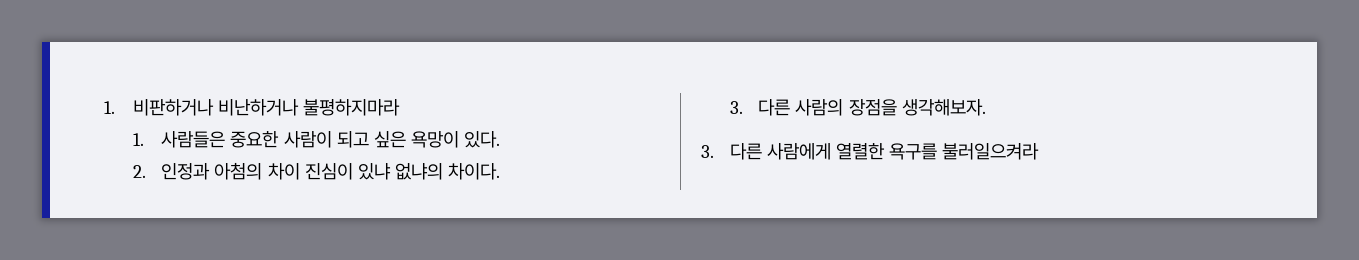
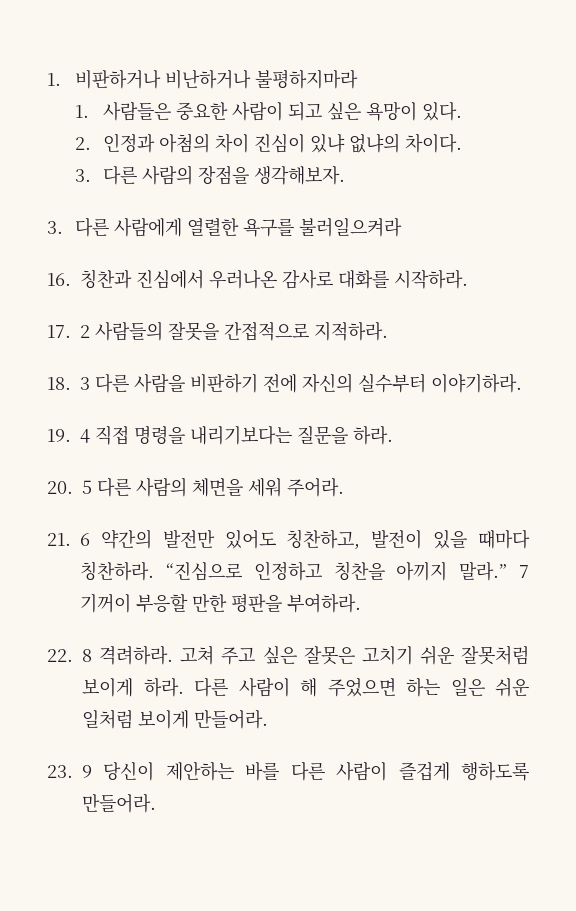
+ 16. 칭찬과 진심에서 우러나온 감사로 대화를 시작하라.
+ 17. 2 사람들의 잘못을 간접적으로 지적하라.
+ 18. 3 다른 사람을 비판하기 전에 자신의 실수부터 이야기하라.
+ 19. 4 직접 명령을 내리기보다는 질문을 하라.
+ 20. 5 다른 사람의 체면을 세워 주어라.
+ 21. 6 약간의 발전만 있어도 칭찬하고, 발전이 있을 때마다 칭찬하라. “진심으로 인정하고 칭찬을 아끼지 말라.” 7 기꺼이 부응할 만한 평판을 부여하라.
+ 22. 8 격려하라. 고쳐 주고 싶은 잘못은 고치기 쉬운 잘못처럼 보이게 하라. 다른 사람이 해 주었으면 하는 일은 쉬운 일처럼 보이게 만들어라.
+ 23. 9 당신이 제안하는 바를 다른 사람이 즐겁게 행하도록 만들어라.

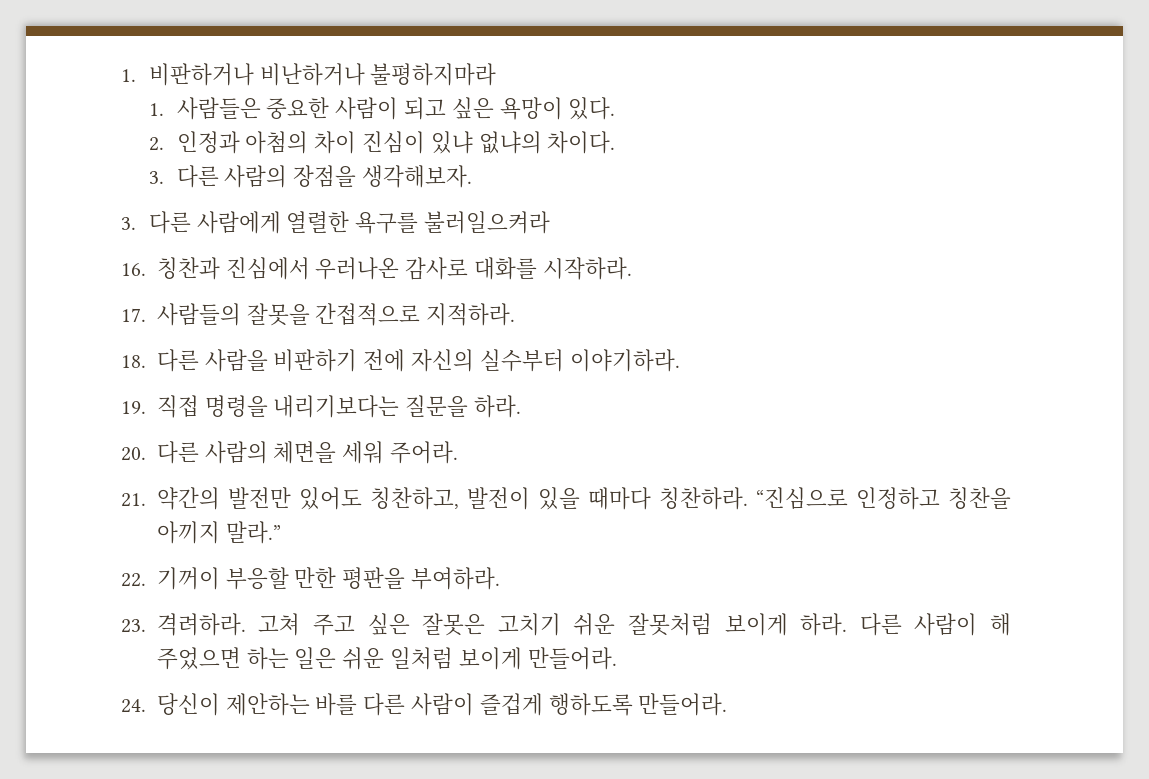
- 17. 2 사람들의 잘못을 간접적으로 지적하라.
+ 17. 사람들의 잘못을 간접적으로 지적하라.
- 18. 3 다른 사람을 비판하기 전에 자신의 실수부터 이야기하라.
+ 18. 다른 사람을 비판하기 전에 자신의 실수부터 이야기하라.
- 19. 4 직접 명령을 내리기보다는 질문을 하라.
+ 19. 직접 명령을 내리기보다는 질문을 하라.
- 20. 5 다른 사람의 체면을 세워 주어라.
+ 20. 다른 사람의 체면을 세워 주어라.
- 21. 6 약간의 발전만 있어도 칭찬하고, 발전이 있을 때마다 칭찬하라.
+ 21. 약간의 발전만 있어도 칭찬하고, 발전이 있을 때마다 칭찬하라.
- “진심으로 인정하고 칭찬을 아끼지 말라.” 7 기꺼이 부응할 만한 평판을 부여하라.
+ “진심으로 인정하고 칭찬을 아끼지 말라.”
+ 22. 기꺼이 부응할 만한 평판을 부여하라.
- 22. 8 격려하라.
+ 23. 격려하라.
- 23. 9 당신이 제안하는 바를 다른 사람이 즐겁게 행하도록 만들어라.
+ 24. 당신이 제안하는 바를 다른 사람이 즐겁게 행하도록 만들어라.

